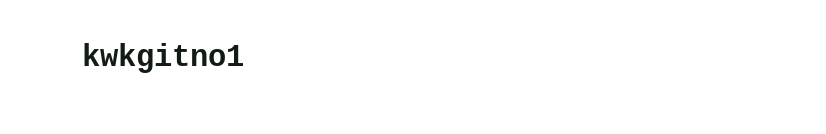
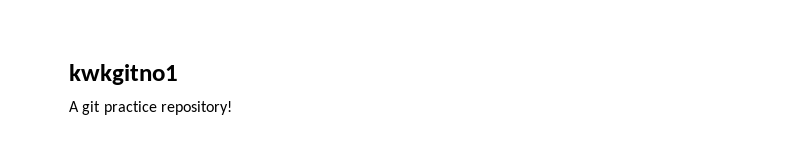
+ A git practice repository!

